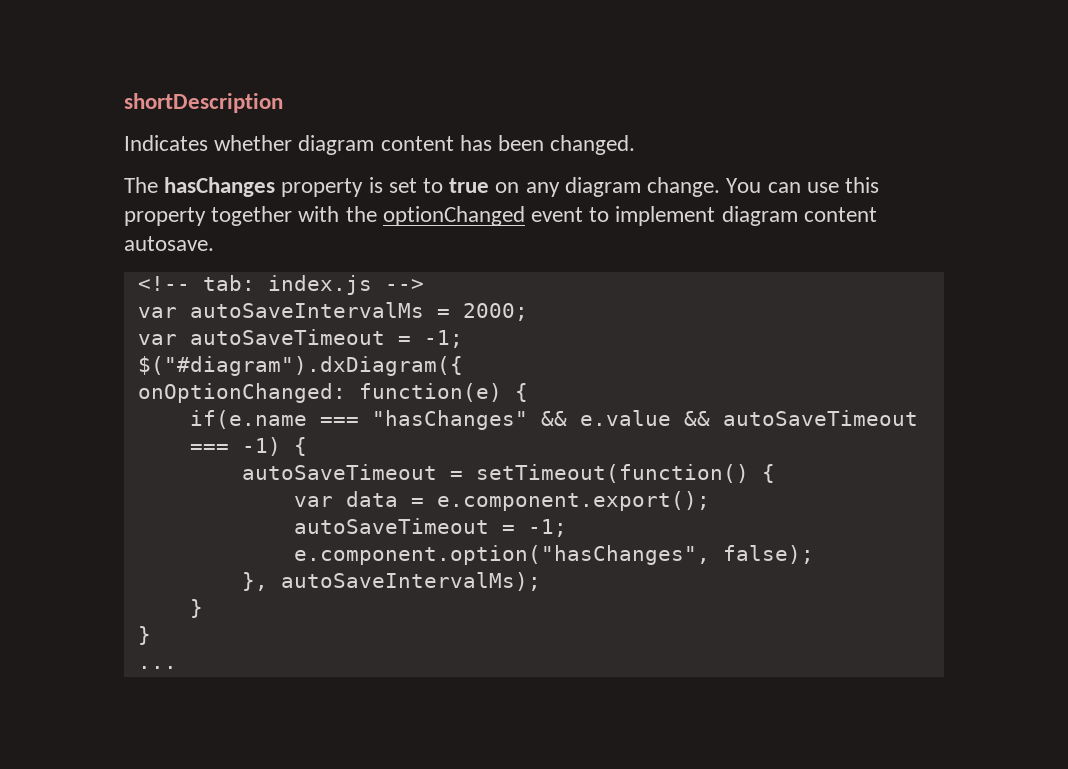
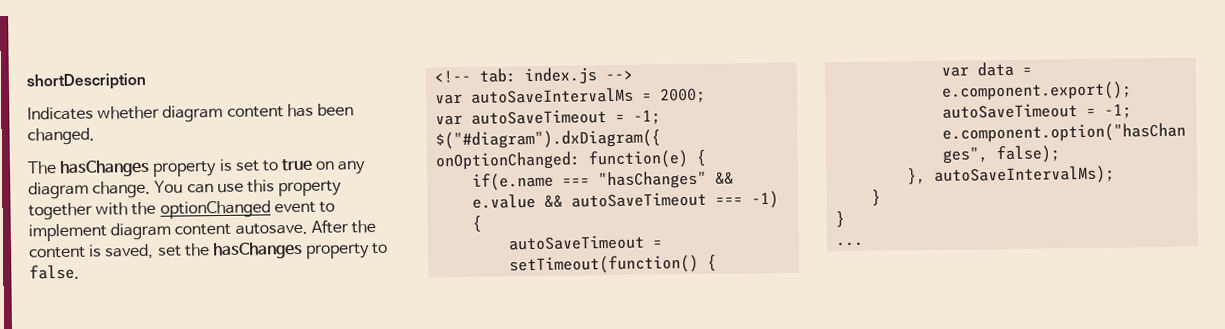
+ After the content is saved, set the hasChanges property to false.

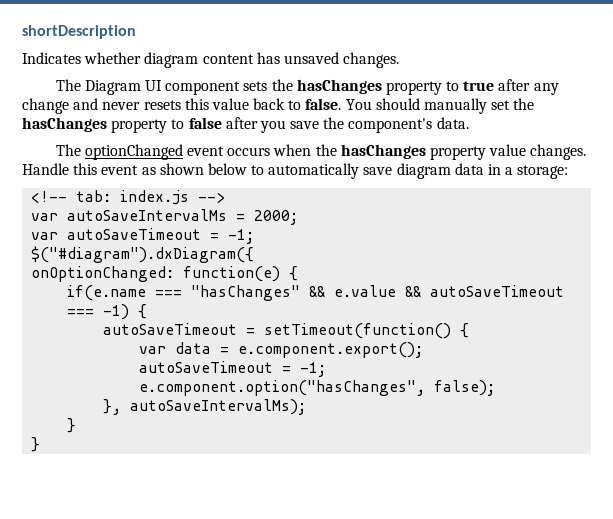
- Indicates whether diagram content has been changed.
- The hasChanges property is set to true on any diagram change. You can use this property together with the optionChanged event to implement diagram content autosave. After the content is saved, set the hasChanges property to false.
+ Indicates whether diagram content has unsaved changes.
+ The Diagram UI component sets the hasChanges property to true after any change and never resets this value back to false. You should manually set the hasChanges property to false after you save the component's data.
+ The optionChanged event occurs when the hasChanges property value changes. Handle this event as shown below to automatically save diagram data in a storage:
- ...

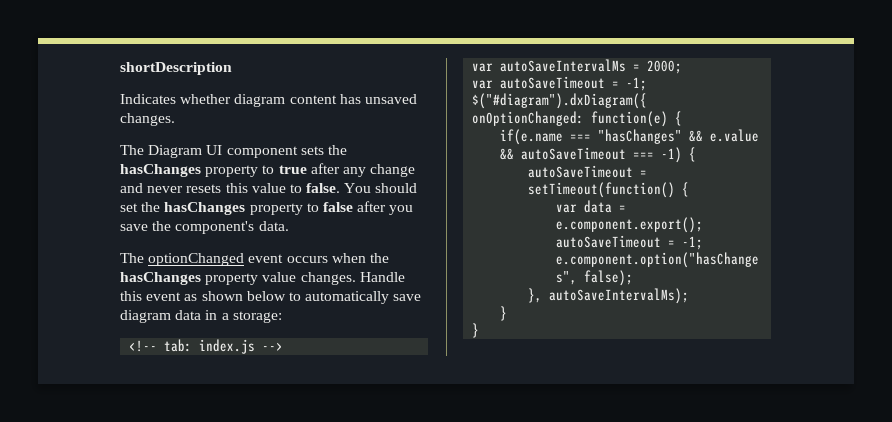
- The Diagram UI component sets the hasChanges property to true after any change and never resets this value back to false.
+ The Diagram UI component sets the hasChanges property to true after any change and never resets this value to false.
- You should manually set the hasChanges property to false after you save the component's data.
+ You should set the hasChanges property to false after you save the component's data.

